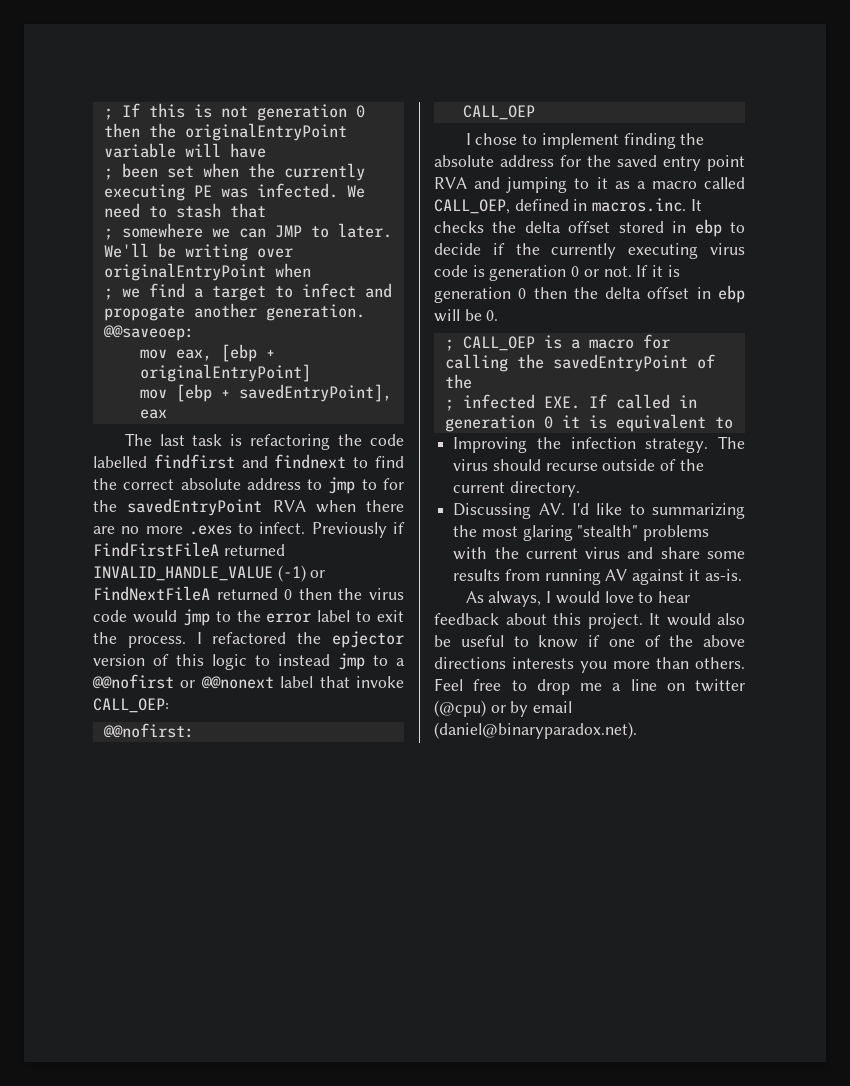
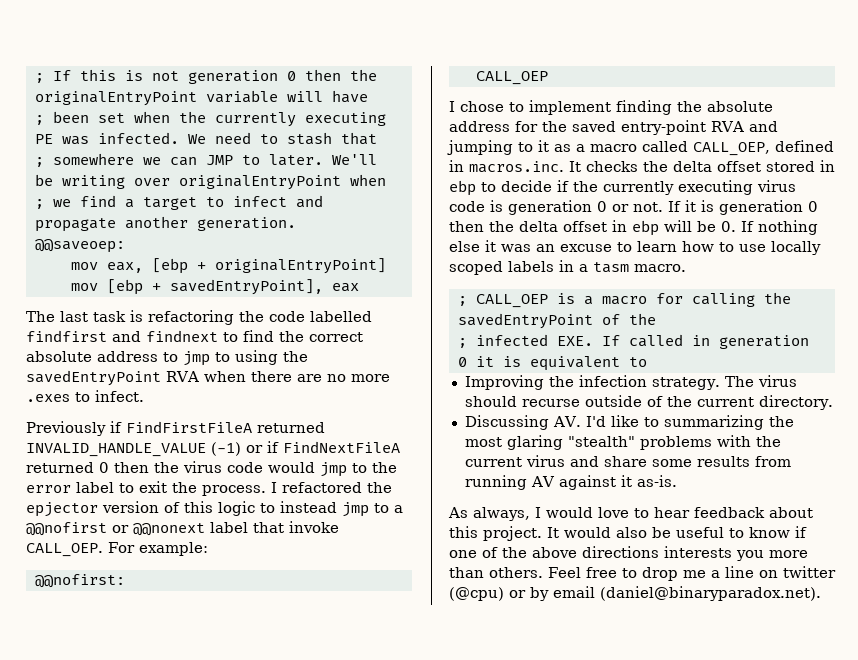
- ; we find a target to infect and propogate another generation.
+ ; we find a target to infect and propagate another generation.
- The last task is refactoring the code labelled findfirst and findnext to find the correct absolute address to jmp to for the savedEntryPoint RVA when there are no more .exes to infect. Previously if FindFirstFileA returned INVALID_HANDLE_VALUE (-1) or FindNextFileA returned 0 then the virus code would jmp to the error label to exit the process.
+ The last task is refactoring the code labelled findfirst and findnext to find the correct absolute address to jmp to using the savedEntryPoint RVA when there are no more .exes to infect.
+ Previously if FindFirstFileA returned INVALID_HANDLE_VALUE (-1) or if FindNextFileA returned 0 then the virus code would jmp to the error label to exit the process.
- I refactored the epjector version of this logic to instead jmp to a @@nofirst or @@nonext label that invoke CALL_OEP:
+ I refactored the epjector version of this logic to instead jmp to a @@nofirst or @@nonext label that invoke CALL_OEP. For example:
- I chose to implement finding the absolute address for the saved entry point RVA and jumping to it as a macro called CALL_OEP, defined in macros.inc. It checks the delta offset stored in ebp to decide if the currently executing virus code is generation 0 or not.
+ I chose to implement finding the absolute address for the saved entry-point RVA and jumping to it as a macro called CALL_OEP, defined in macros.inc. It checks the delta offset stored in ebp to decide if the currently executing virus code is generation 0 or not.
- If it is generation 0 then the delta offset in ebp will be 0.
+ If it is generation 0 then the delta offset in ebp will be 0. If nothing else it was an excuse to learn how to use locally scoped labels in a tasm macro.

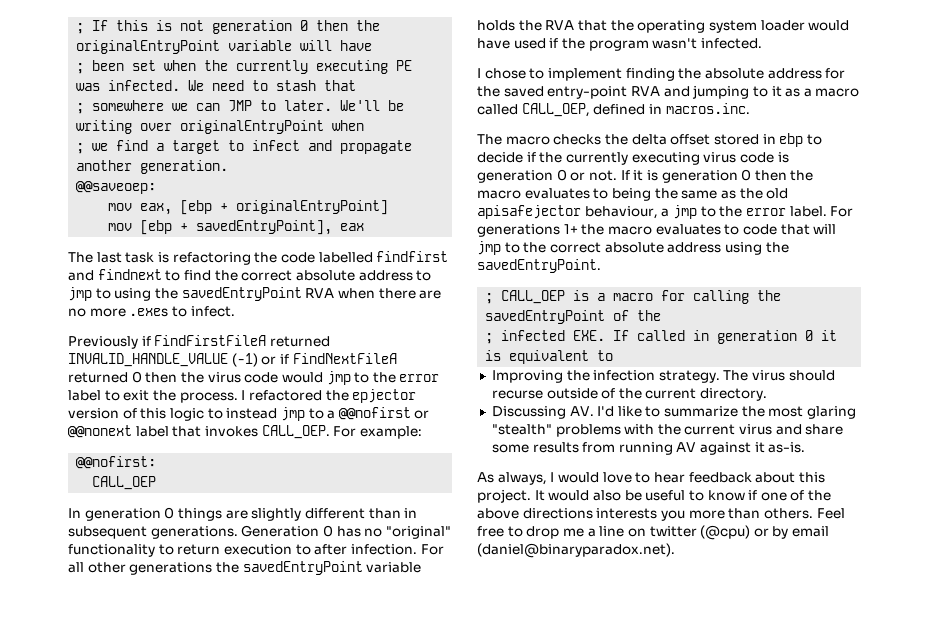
- I refactored the epjector version of this logic to instead jmp to a @@nofirst or @@nonext label that invoke CALL_OEP.
+ I refactored the epjector version of this logic to instead jmp to a @@nofirst or @@nonext label that invokes CALL_OEP.
+ In generation 0 things are slightly different than in subsequent generations. Generation 0 has no "original" functionality to return execution to after infection. For all other generations the savedEntryPoint variable holds the RVA that the operating system loader would have used if the program wasn't infected.
- I chose to implement finding the absolute address for the saved entry-point RVA and jumping to it as a macro called CALL_OEP, defined in macros.inc. It checks the delta offset stored in ebp to decide if the currently executing virus code is generation 0 or not.
+ I chose to implement finding the absolute address for the saved entry-point RVA and jumping to it as a macro called CALL_OEP, defined in macros.inc.
+ The macro checks the delta offset stored in ebp to decide if the currently executing virus code is generation 0 or not.
- If it is generation 0 then the delta offset in ebp will be 0. If nothing else it was an excuse to learn how to use locally scoped labels in a tasm macro.
+ If it is generation 0 then the macro evaluates to being the same as the old apisafejector behaviour, a jmp to the error label. For generations 1+ the macro evaluates to code that will jmp to the correct absolute address using the savedEntryPoint.
- Discussing AV. I'd like to summarizing the most glaring "stealth" problems with the current virus and share some results from running AV against it as-is.
+ Discussing AV. I'd like to summarize the most glaring "stealth" problems with the current virus and share some results from running AV against it as-is.

